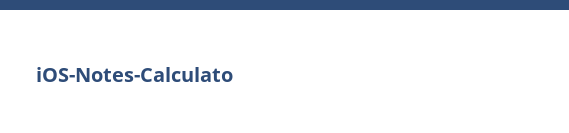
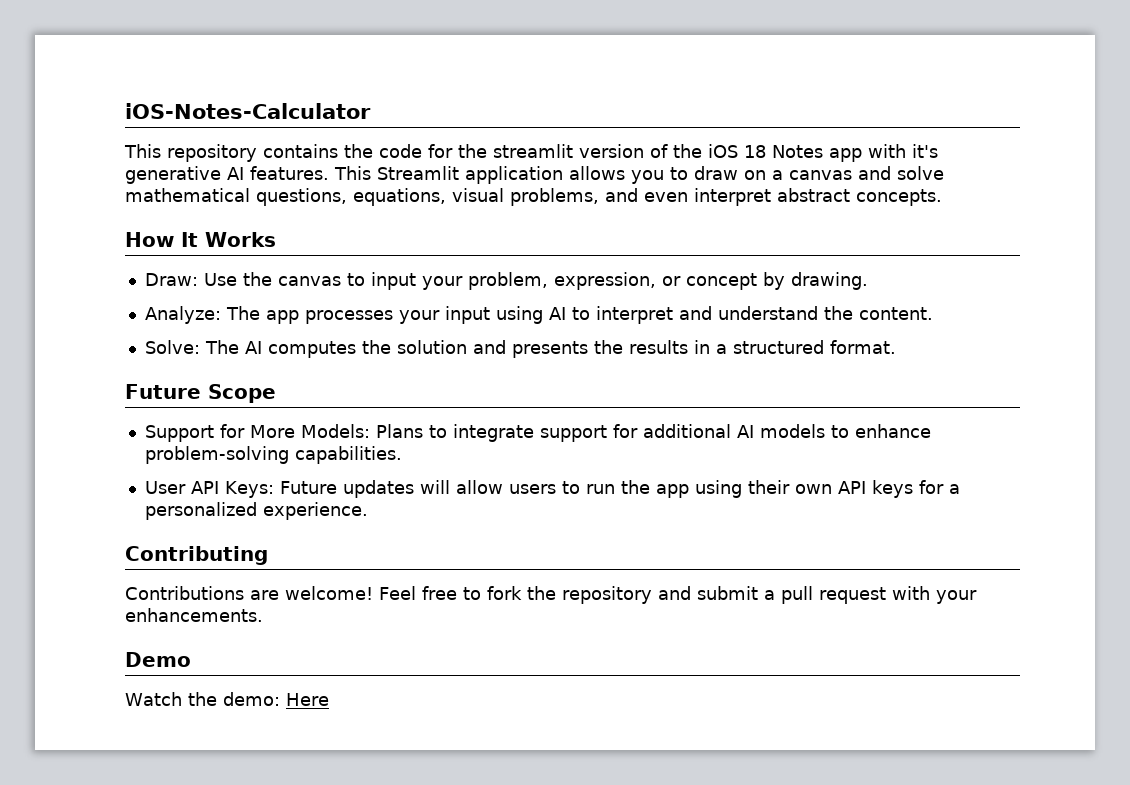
- iOS-Notes-Calculato
+ iOS-Notes-Calculator
+ This repository contains the code for the streamlit version of the iOS 18 Notes app with it's generative AI features. This Streamlit application allows you to draw on a canvas and solve mathematical questions, equations, visual problems, and even interpret abstract concepts.
+ How It Works
+ Draw: Use the canvas to input your problem, expression, or concept by drawing.
+ Analyze: The app processes your input using AI to interpret and understand the content.
+ Solve: The AI computes the solution and presents the results in a structured format.
+ Future Scope
+ Support for More Models: Plans to integrate support for additional AI models to enhance problem-solving capabilities.
+ User API Keys: Future updates will allow users to run the app using their own API keys for a personalized experience.
+ Contributing
+ Contributions are welcome! Feel free to fork the repository and submit a pull request with your enhancements.
+ Demo
+ Watch the demo: Here

